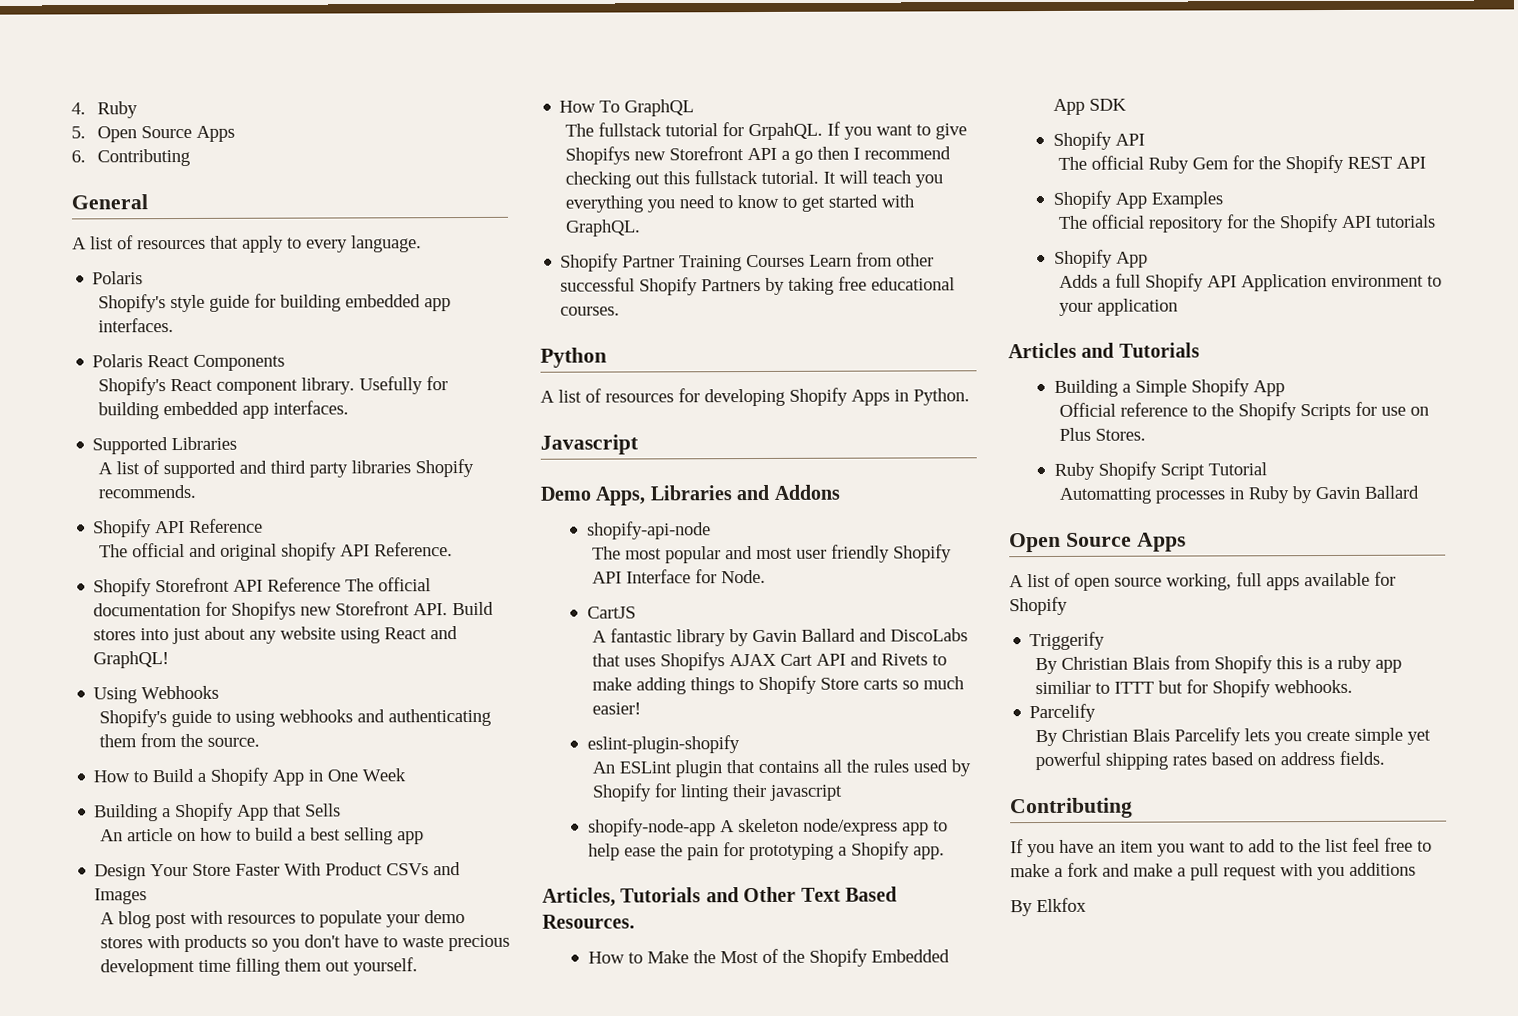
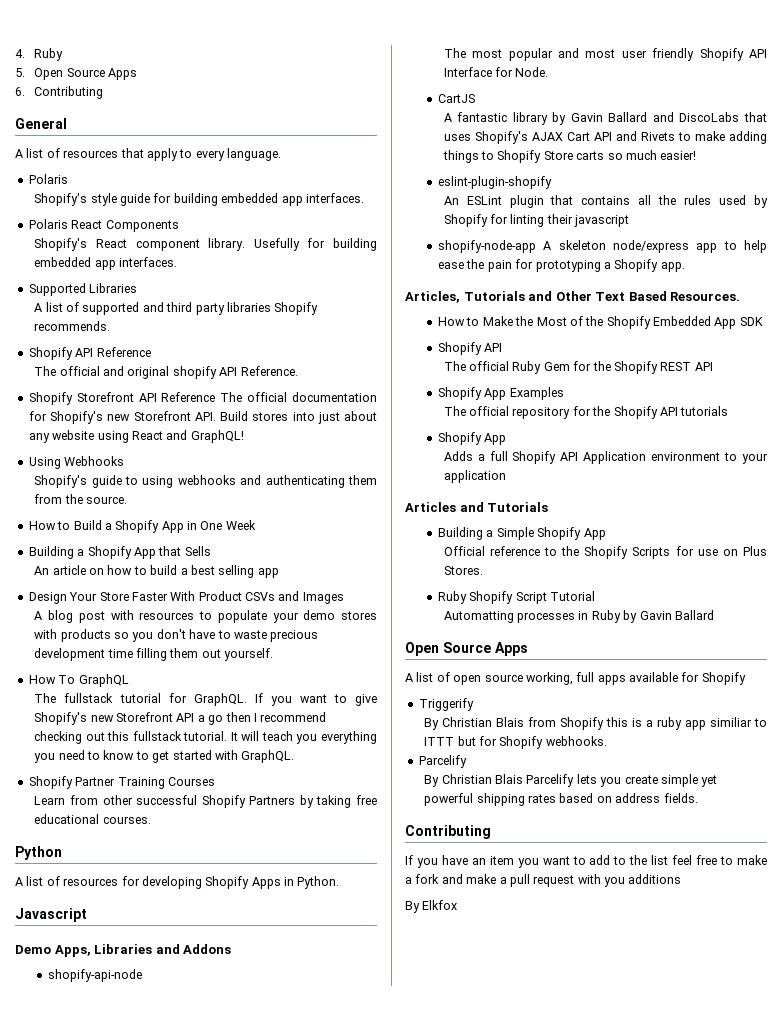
- Shopify Storefront API Reference The official documentation for Shopifys new Storefront API. Build stores into just about any website using React and GraphQL!
+ Shopify Storefront API Reference The official documentation for Shopify's new Storefront API. Build stores into just about any website using React and GraphQL!
- The fullstack tutorial for GrpahQL.
+ The fullstack tutorial for GraphQL.
- If you want to give Shopifys new Storefront API a go then I recommend checking out this fullstack tutorial.
+ If you want to give Shopify's new Storefront API a go then I recommend checking out this fullstack tutorial.
- Shopify Partner Training Courses Learn from other successful Shopify Partners by taking free educational courses.
+ Shopify Partner Training Courses
+ Learn from other successful Shopify Partners by taking free educational courses.
- A fantastic library by Gavin Ballard and DiscoLabs that uses Shopifys AJAX Cart API and Rivets to make adding things to Shopify Store carts so much easier!
+ A fantastic library by Gavin Ballard and DiscoLabs that uses Shopify's AJAX Cart API and Rivets to make adding things to Shopify Store carts so much easier!

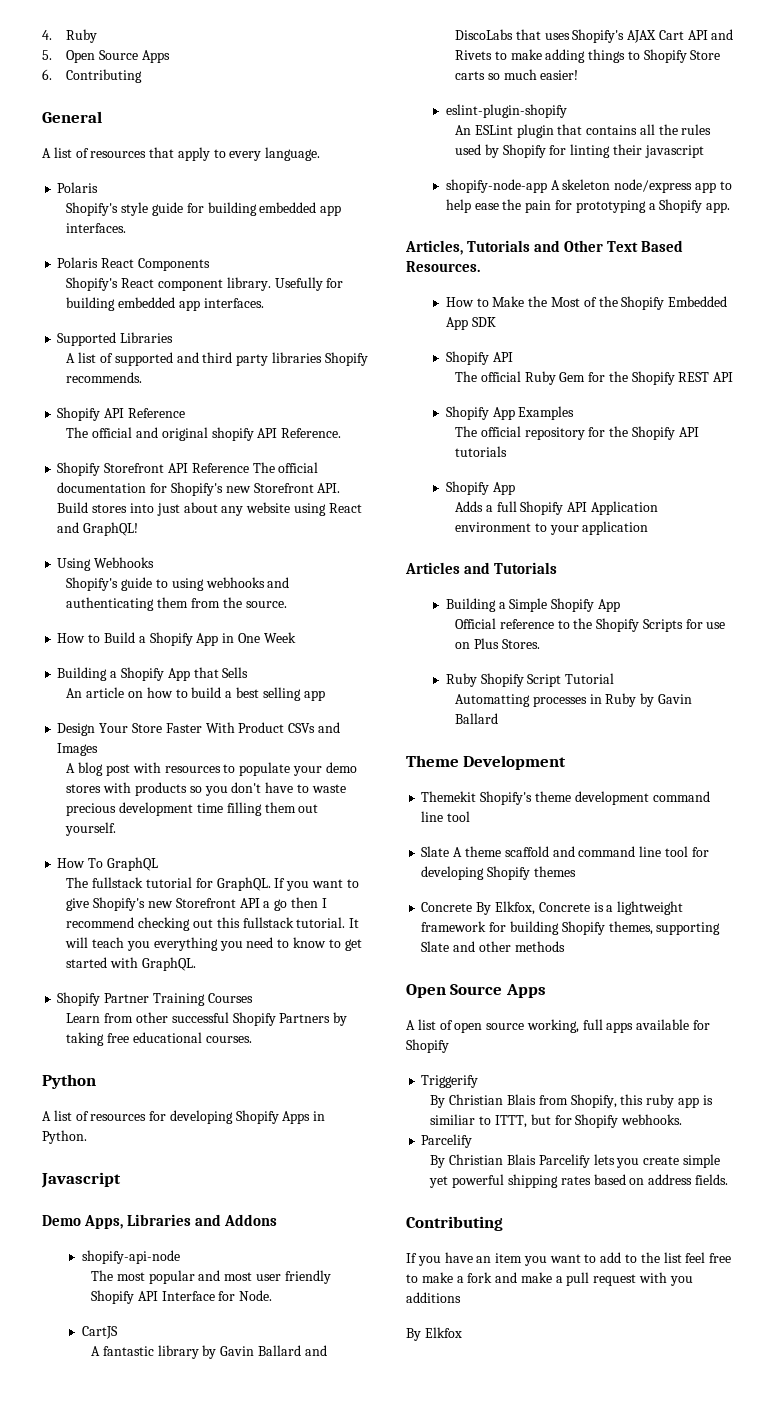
+ Theme Development
+ Themekit Shopify's theme development command line tool
+ Slate A theme scaffold and command line tool for developing Shopify themes
+ Concrete By Elkfox, Concrete is a lightweight framework for building Shopify themes, supporting Slate and other methods
- By Christian Blais from Shopify this is a ruby app similiar to ITTT but for Shopify webhooks.
+ By Christian Blais from Shopify, this ruby app is similiar to ITTT, but for Shopify webhooks.

